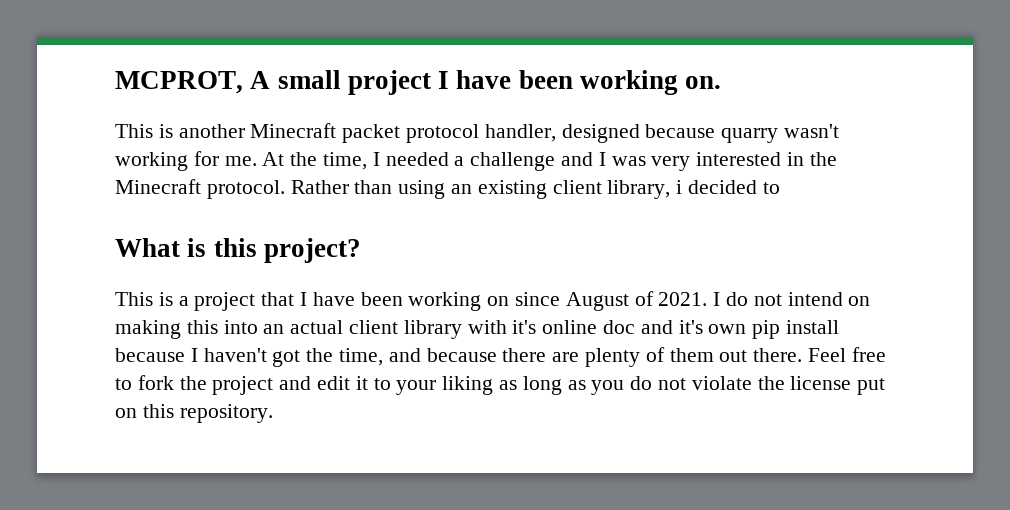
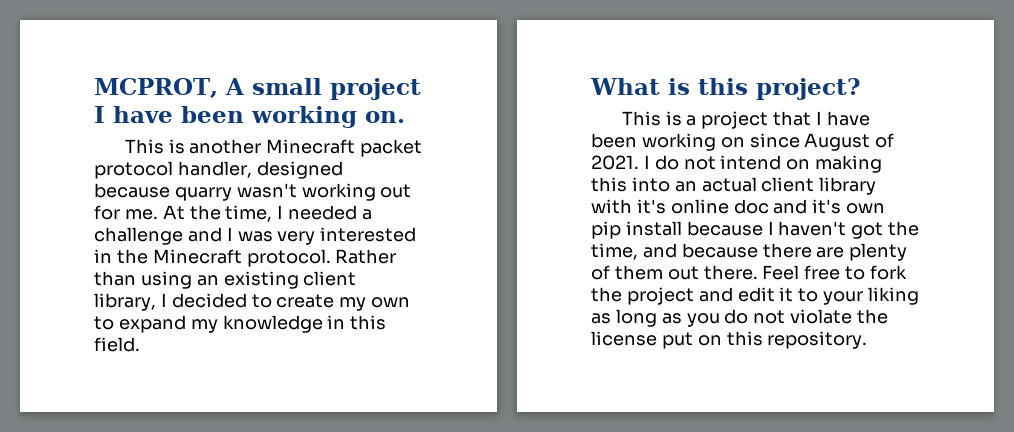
- This is another Minecraft packet protocol handler, designed because quarry wasn't working for me.
+ This is another Minecraft packet protocol handler, designed because quarry wasn't working out for me.
- Rather than using an existing client library, i decided to
+ Rather than using an existing client library, I decided to create my own to expand my knowledge in this field.

